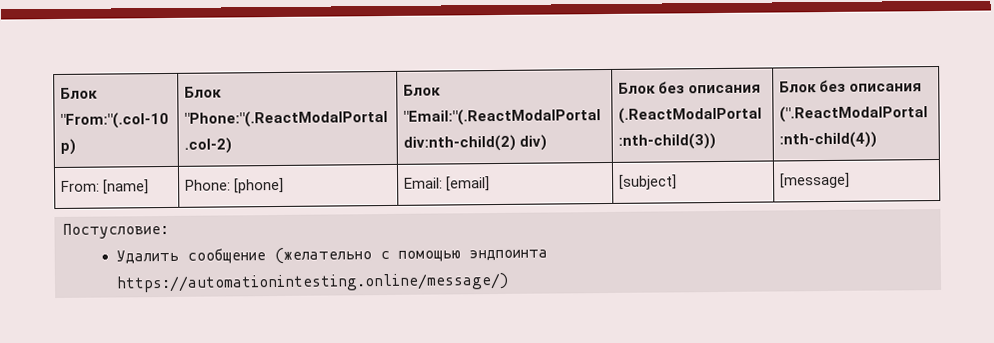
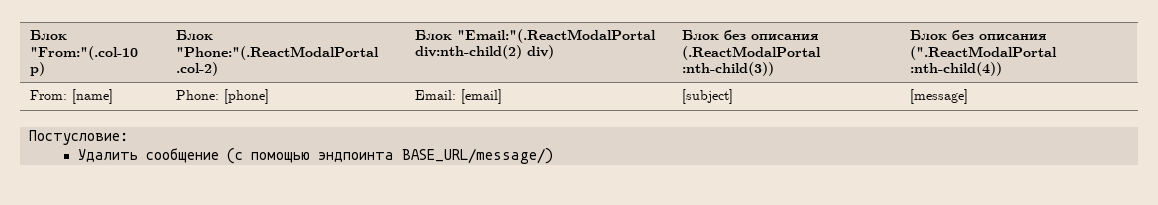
- Удалить сообщение (желательно с помощью эндпоинта https://automationintesting.online/message/)
+ Удалить сообщение (с помощью эндпоинта BASE_URL/message/)

